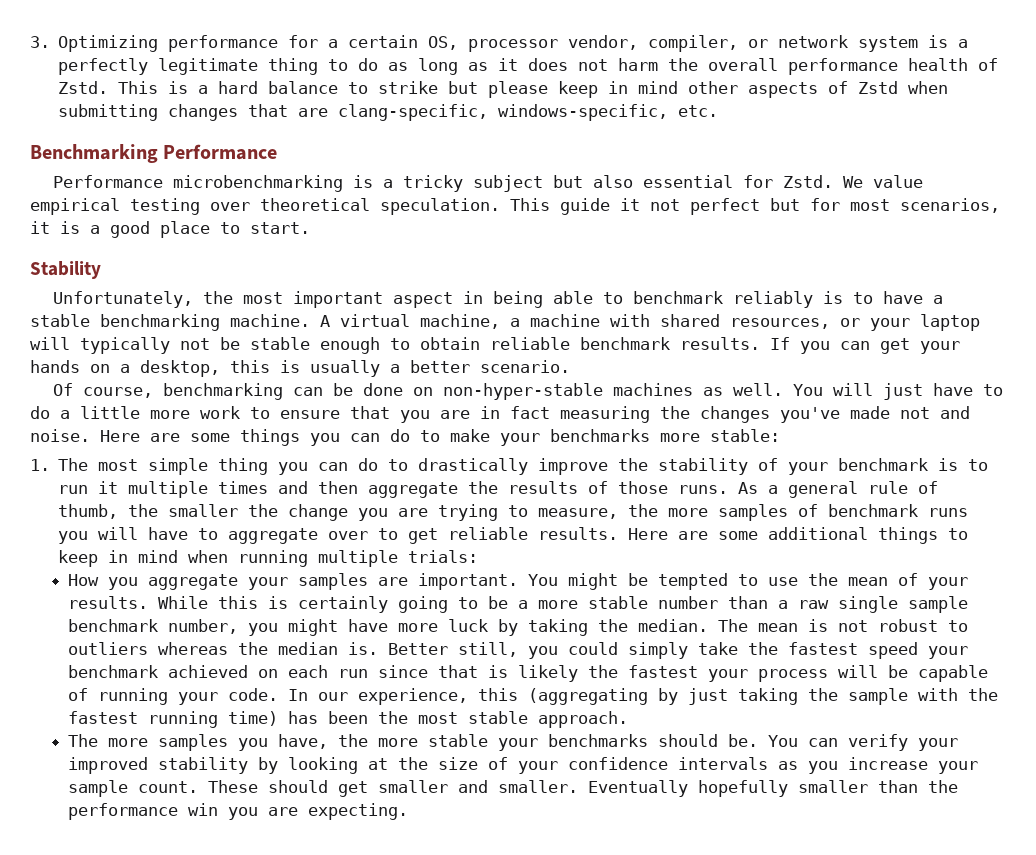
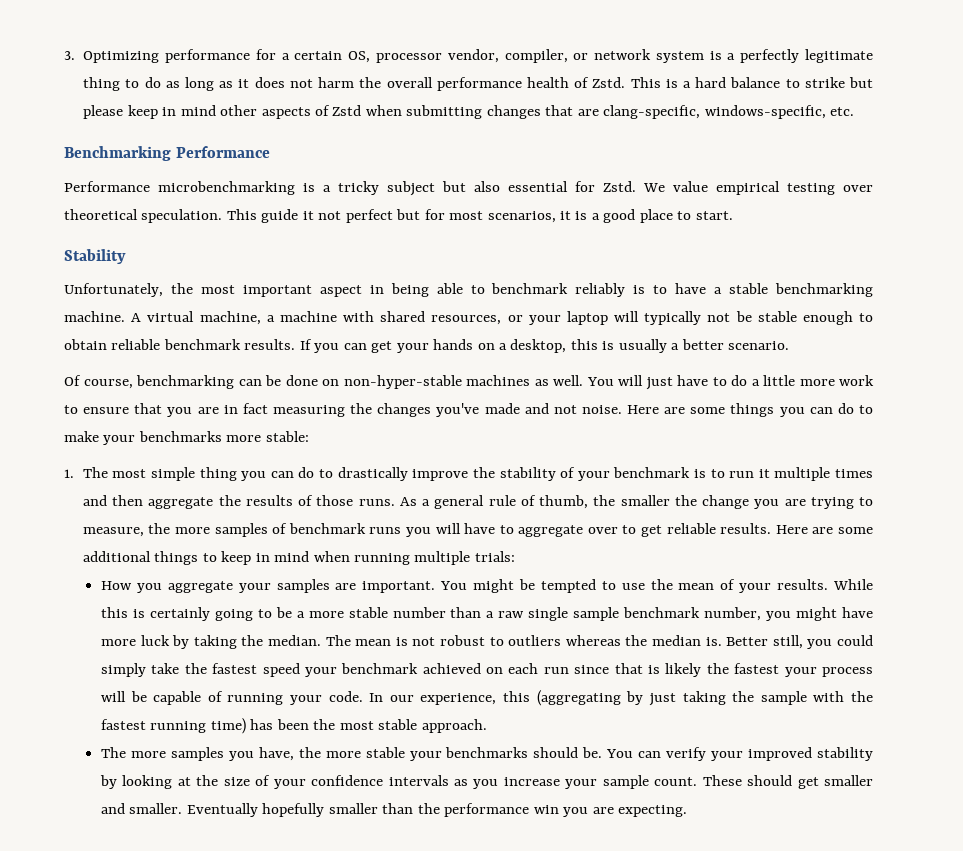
- You will just have to do a little more work to ensure that you are in fact measuring the changes you've made not and noise.
+ You will just have to do a little more work to ensure that you are in fact measuring the changes you've made and not noise.

